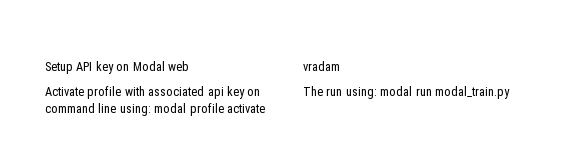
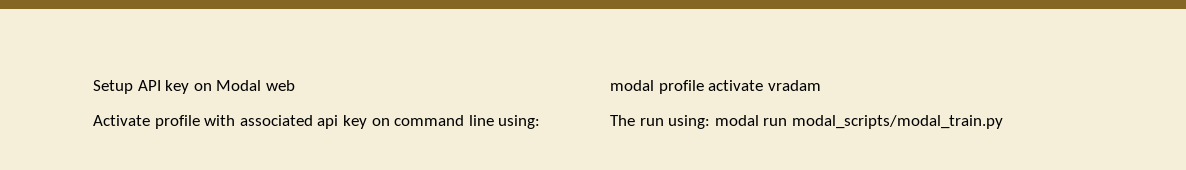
- The run using: modal run modal_train.py
+ The run using: modal run modal_scripts/modal_train.py

